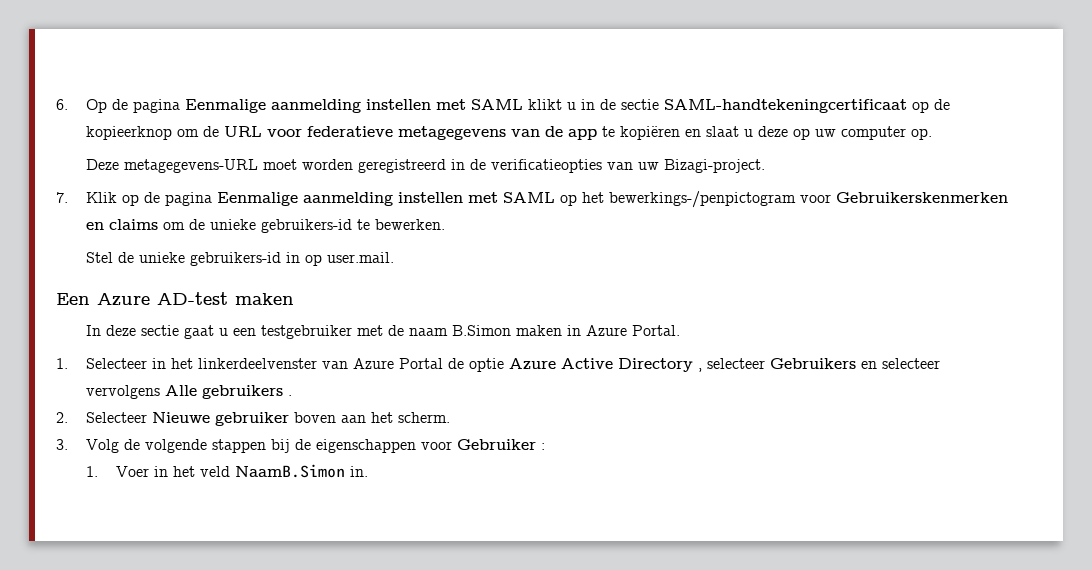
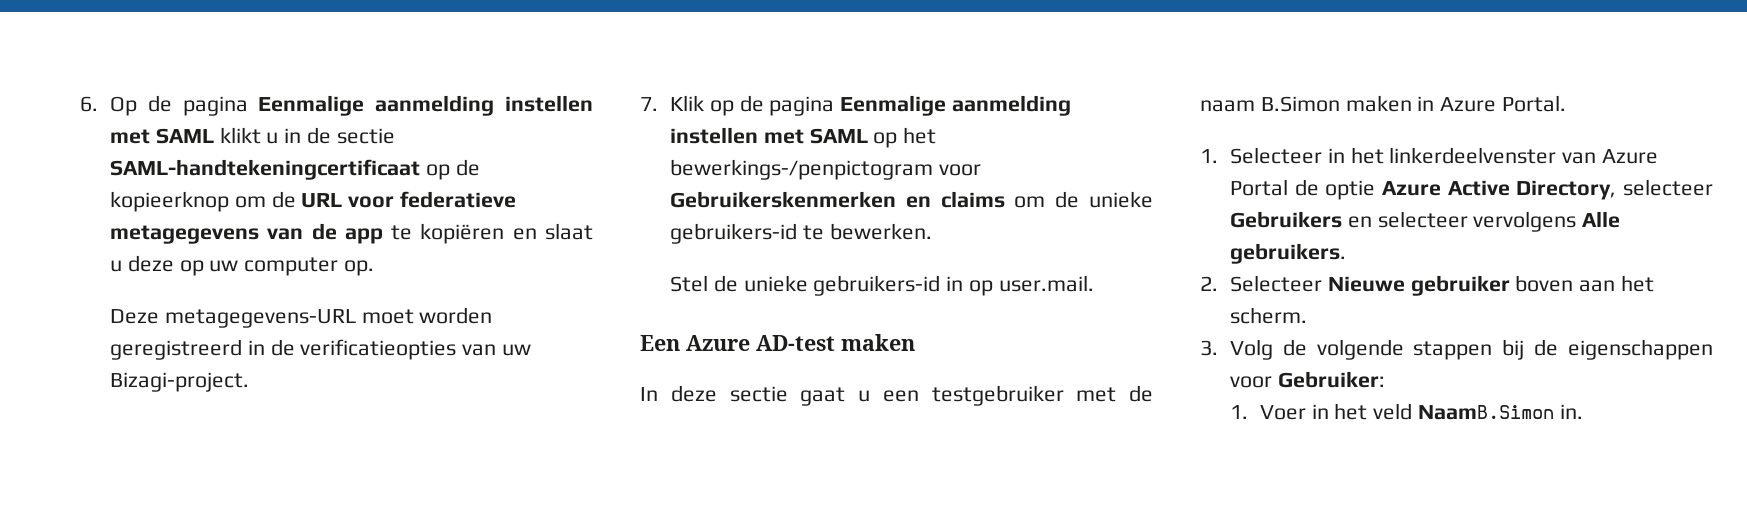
- 1. Selecteer in het linkerdeelvenster van Azure Portal de optie Azure Active Directory , selecteer Gebruikers en selecteer vervolgens Alle gebruikers .
+ 1. Selecteer in het linkerdeelvenster van Azure Portal de optie Azure Active Directory, selecteer Gebruikers en selecteer vervolgens Alle gebruikers.
- 3. Volg de volgende stappen bij de eigenschappen voor Gebruiker :
+ 3. Volg de volgende stappen bij de eigenschappen voor Gebruiker:

